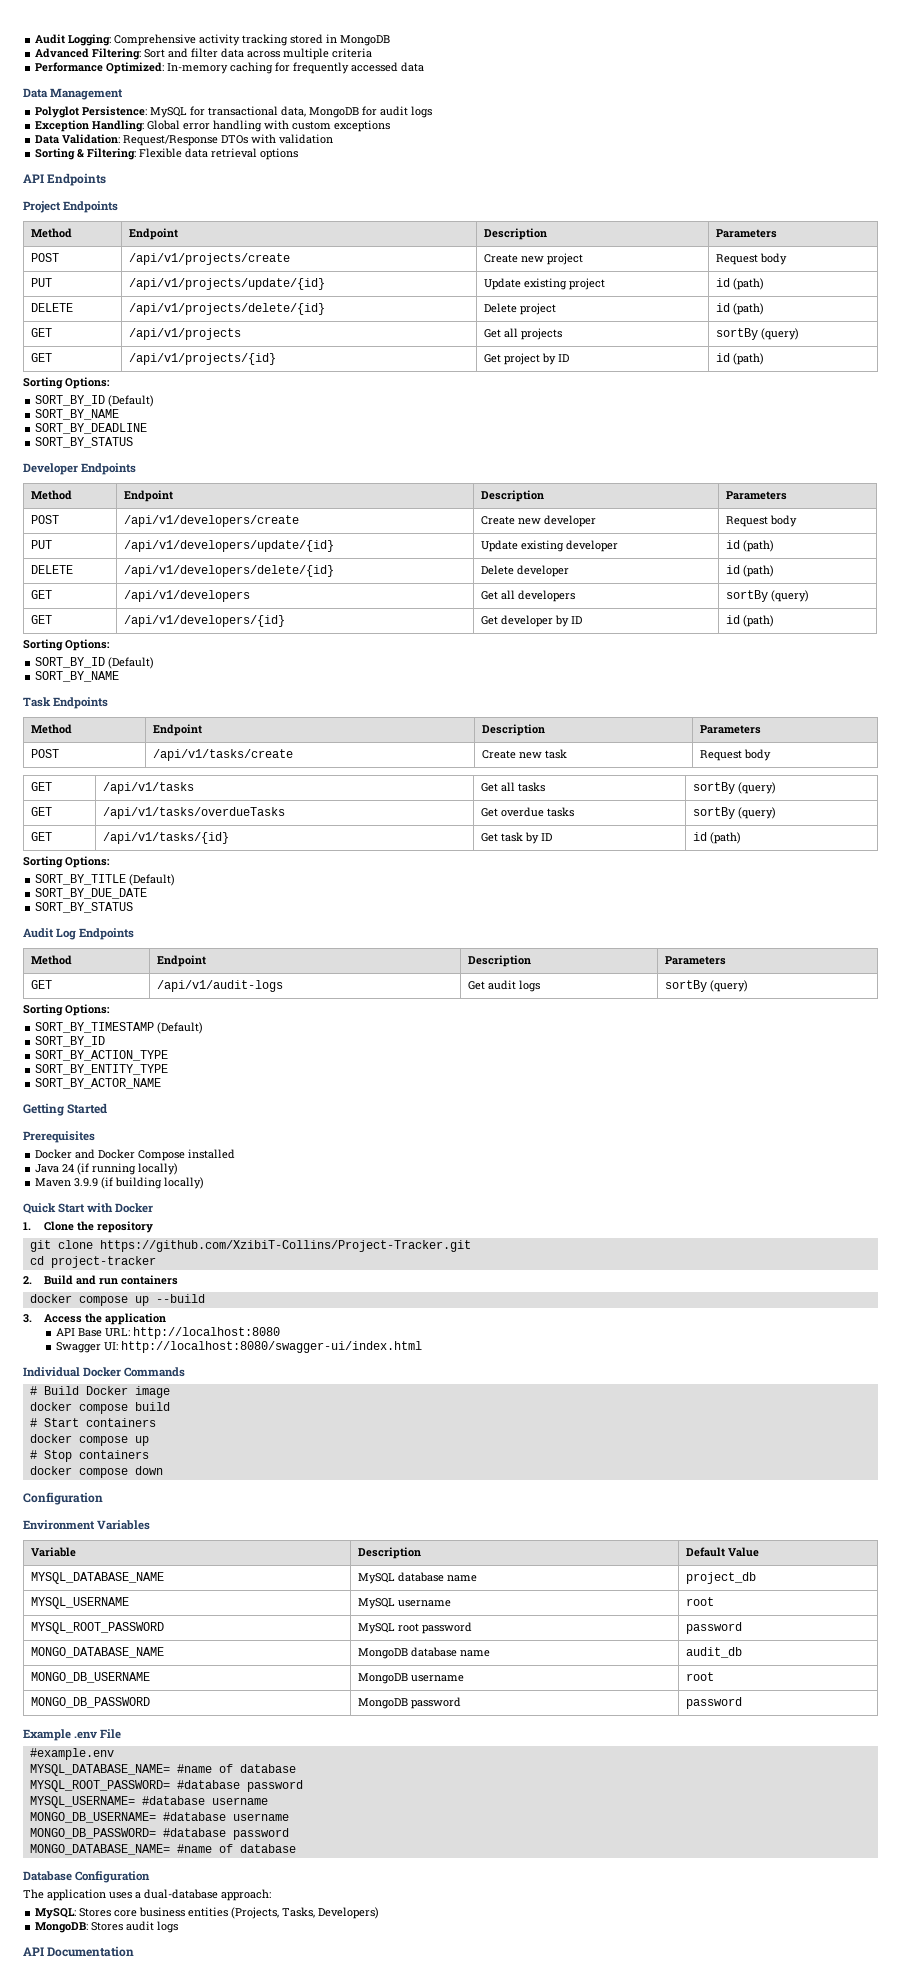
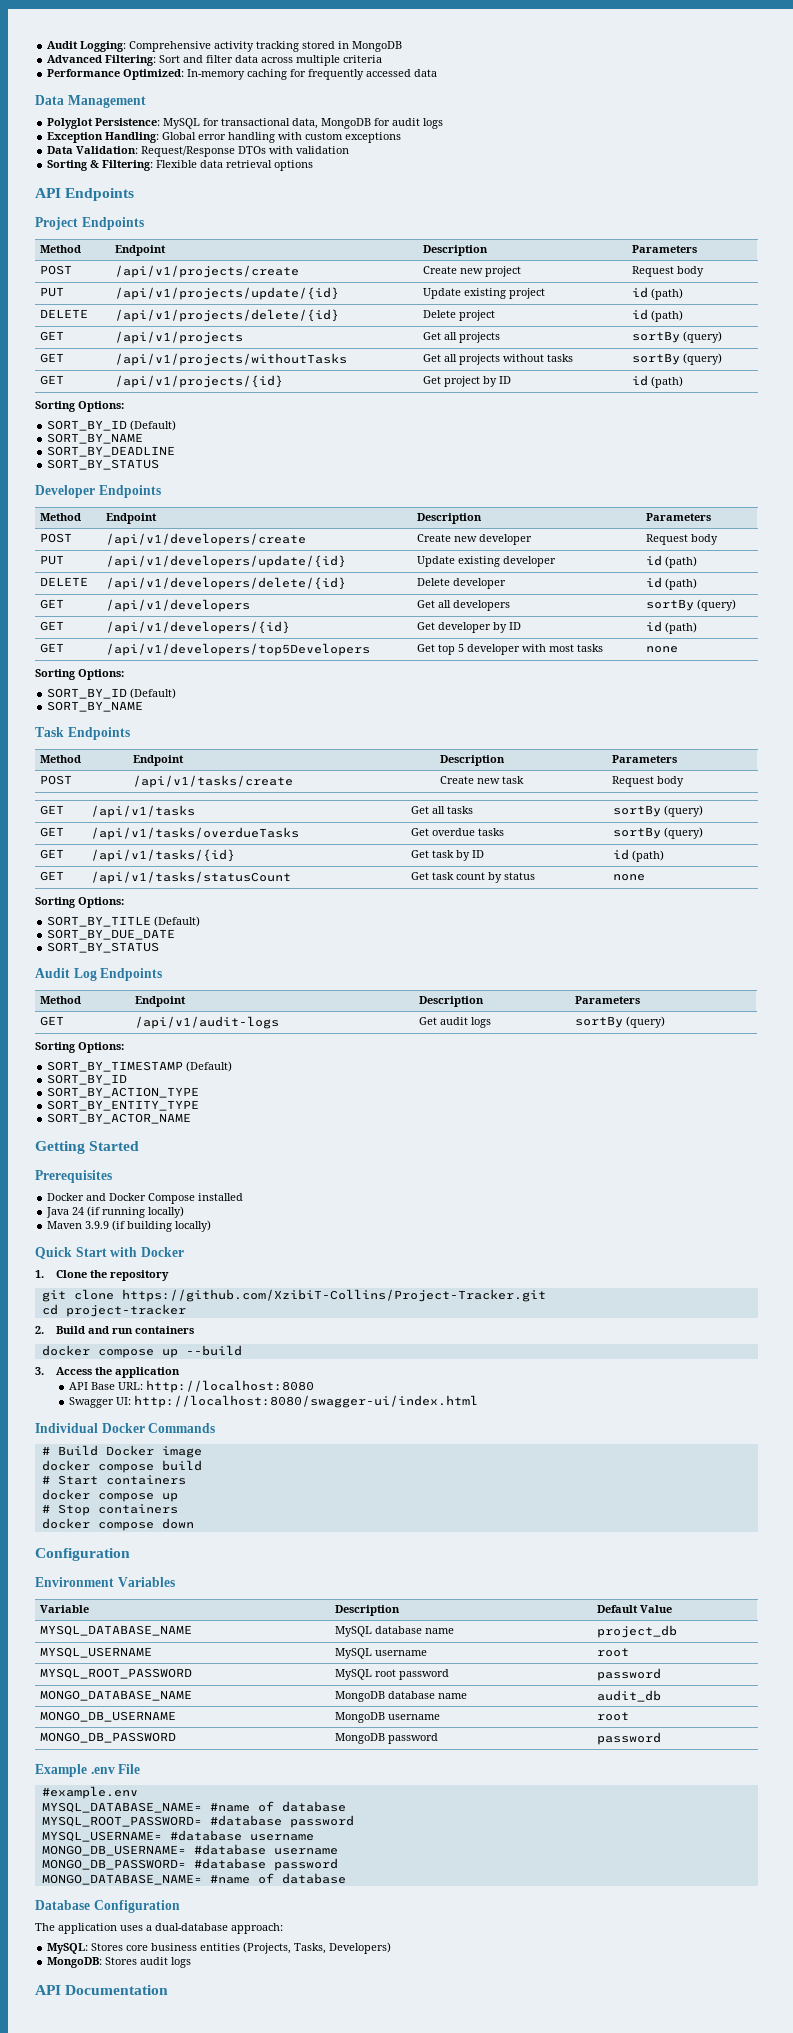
+ GET | /api/v1/projects/withoutTasks | Get all projects without tasks | sortBy (query)
+ GET | /api/v1/developers/top5Developers | Get top 5 developer with most tasks | none
+ GET | /api/v1/tasks/statusCount | Get task count by status | none

